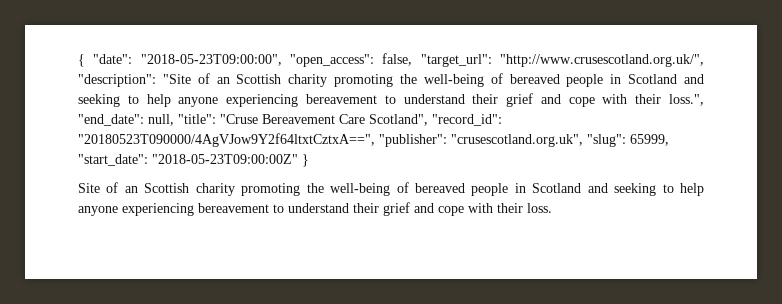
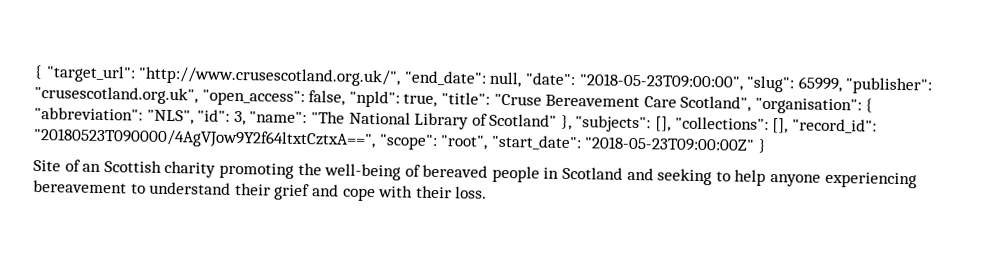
- { "date": "2018-05-23T09:00:00", "open_access": false, "target_url": "http://www.crusescotland.org.uk/", "description": "Site of an Scottish charity promoting the well-being of bereaved people in Scotland and seeking to help anyone experiencing bereavement to understand their grief and cope with their loss.", "end_date": null, "title": "Cruse Bereavement Care Scotland", "record_id": "20180523T090000/4AgVJow9Y2f64ltxtCztxA==", "publisher": "crusescotland.org.uk", "slug": 65999, "start_date": "2018-05-23T09:00:00Z" }
+ { "target_url": "http://www.crusescotland.org.uk/", "end_date": null, "date": "2018-05-23T09:00:00", "slug": 65999, "publisher": "crusescotland.org.uk", "open_access": false, "npld": true, "title": "Cruse Bereavement Care Scotland", "organisation": { "abbreviation": "NLS", "id": 3, "name": "The National Library of Scotland" }, "subjects": [], "collections": [], "record_id": "20180523T090000/4AgVJow9Y2f64ltxtCztxA==", "scope": "root", "start_date": "2018-05-23T09:00:00Z" }

